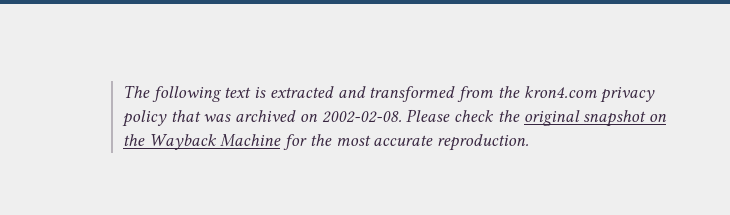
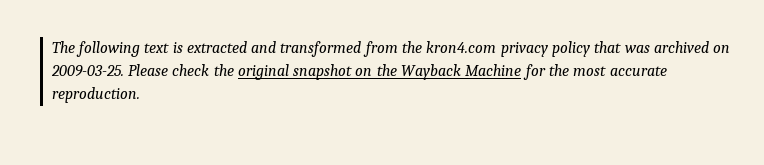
- The following text is extracted and transformed from the kron4.com privacy policy that was archived on 2002-02-08.
+ The following text is extracted and transformed from the kron4.com privacy policy that was archived on 2009-03-25.

